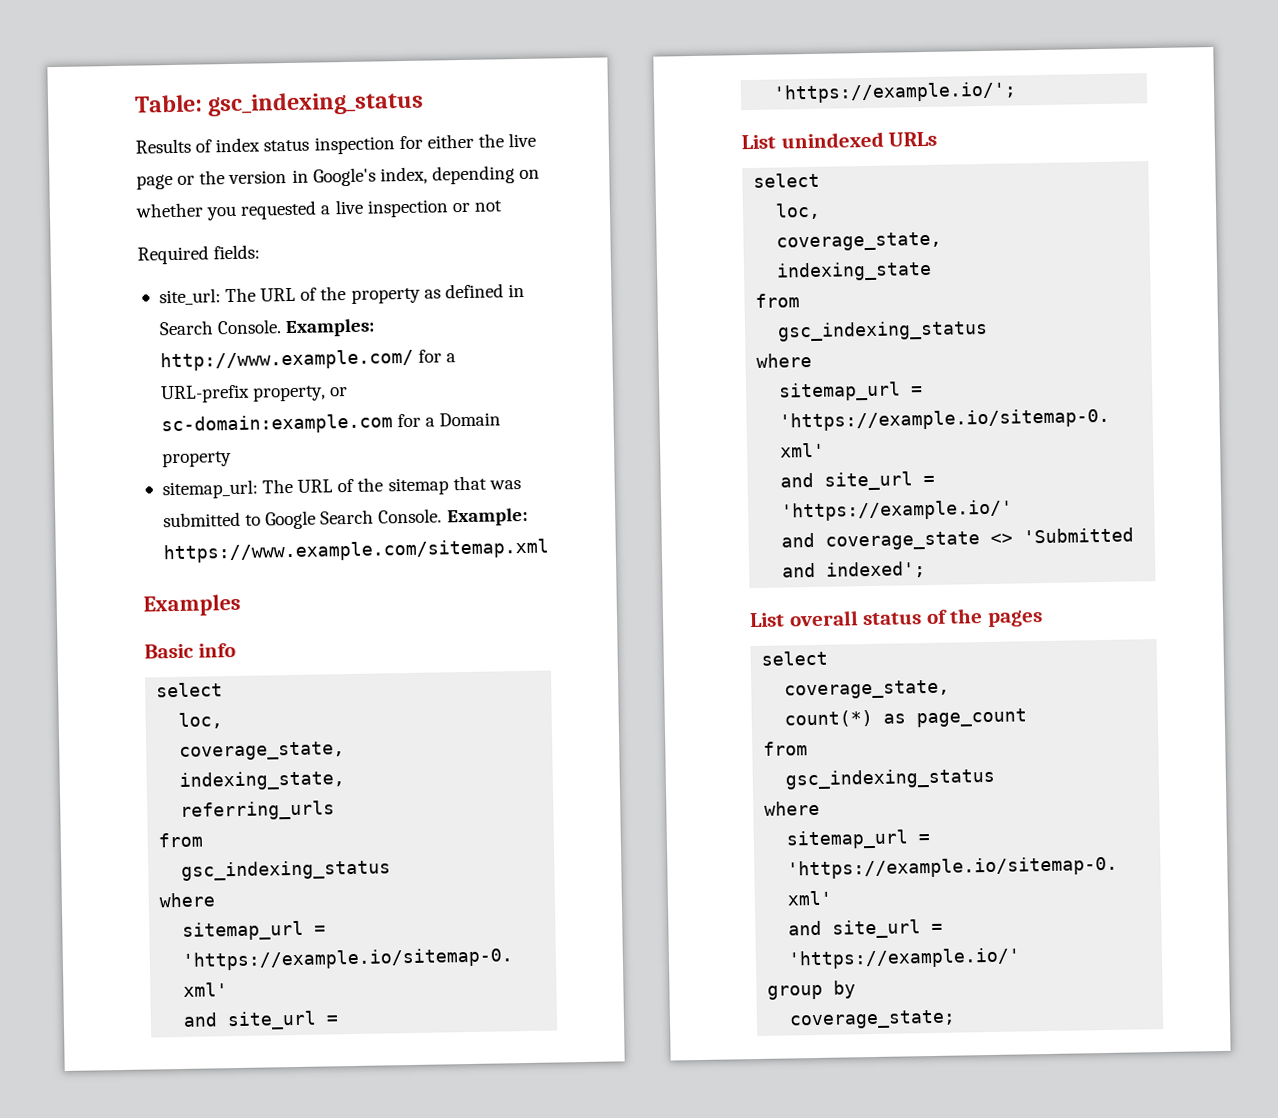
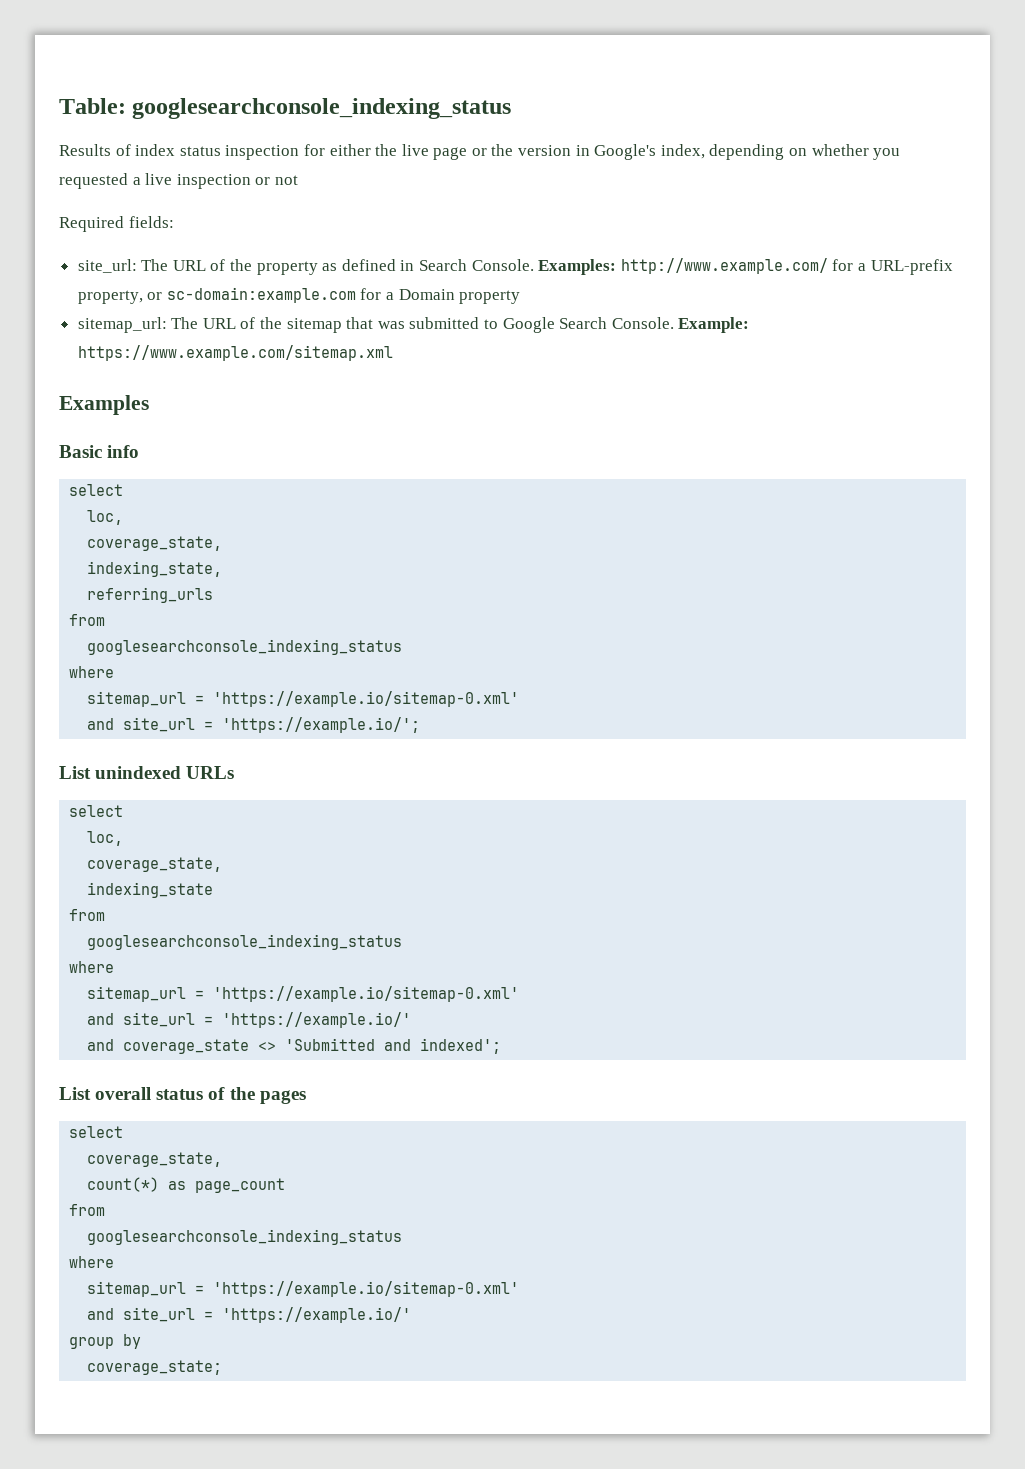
- Table: gsc_indexing_status
+ Table: googlesearchconsole_indexing_status
  referring_urls
  from
- gsc_indexing_status
+ googlesearchconsole_indexing_status
  indexing_state
  from
- gsc_indexing_status
+ googlesearchconsole_indexing_status
  count(*) as page_count
  from
- gsc_indexing_status
+ googlesearchconsole_indexing_status

